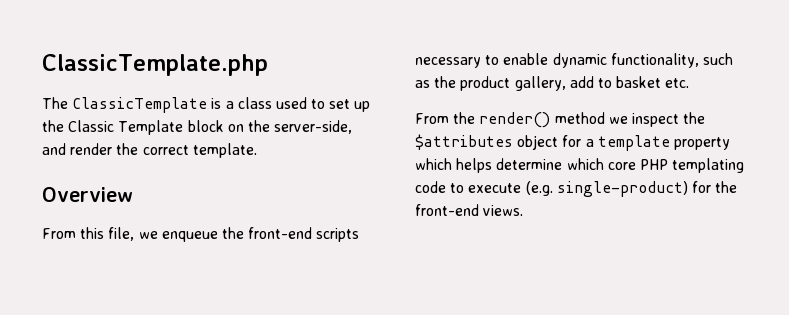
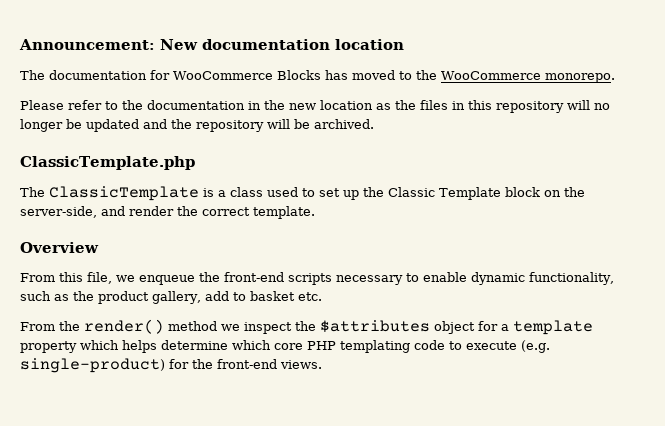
+ Announcement: New documentation location
+ The documentation for WooCommerce Blocks has moved to the WooCommerce monorepo.
+ Please refer to the documentation in the new location as the files in this repository will no longer be updated and the repository will be archived.

